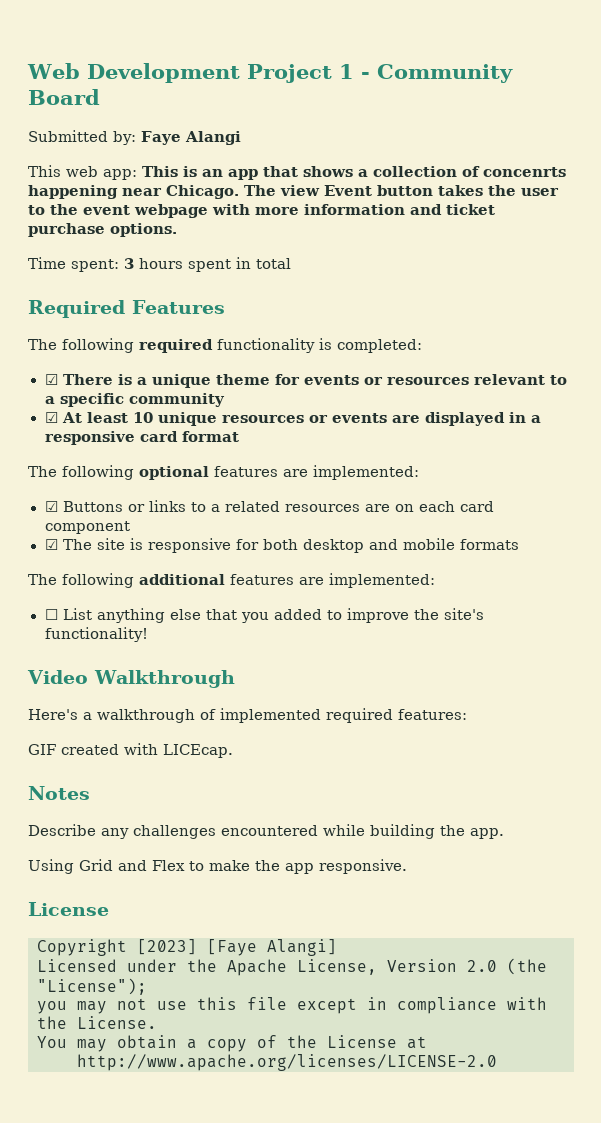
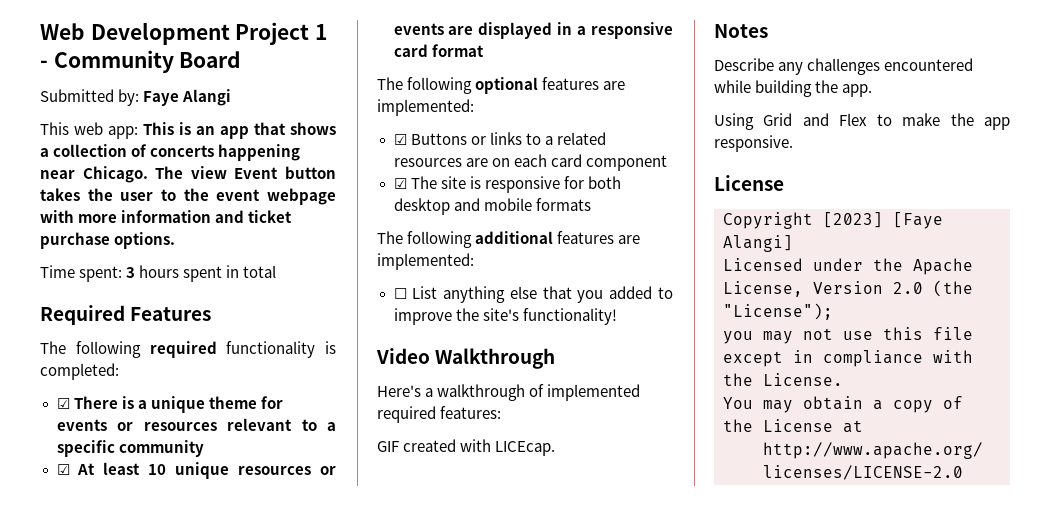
- This web app: This is an app that shows a collection of concenrts happening near Chicago.
+ This web app: This is an app that shows a collection of concerts happening near Chicago.

